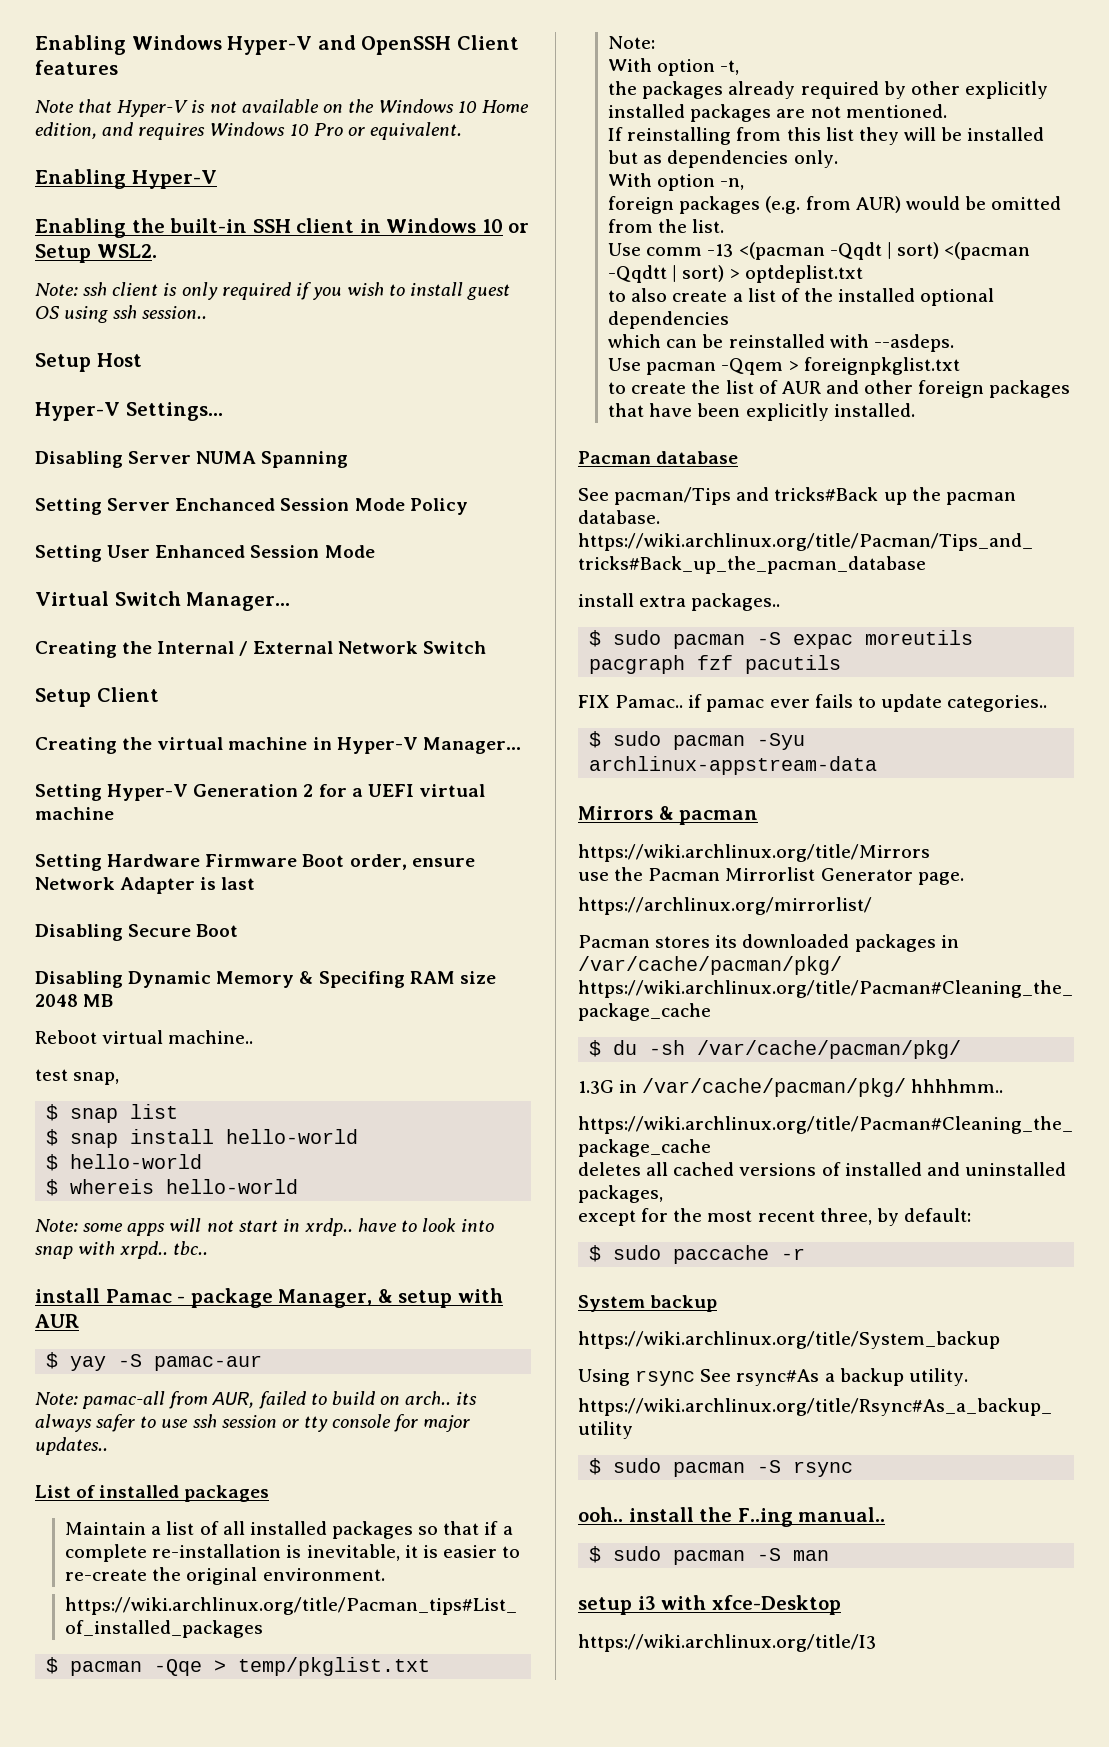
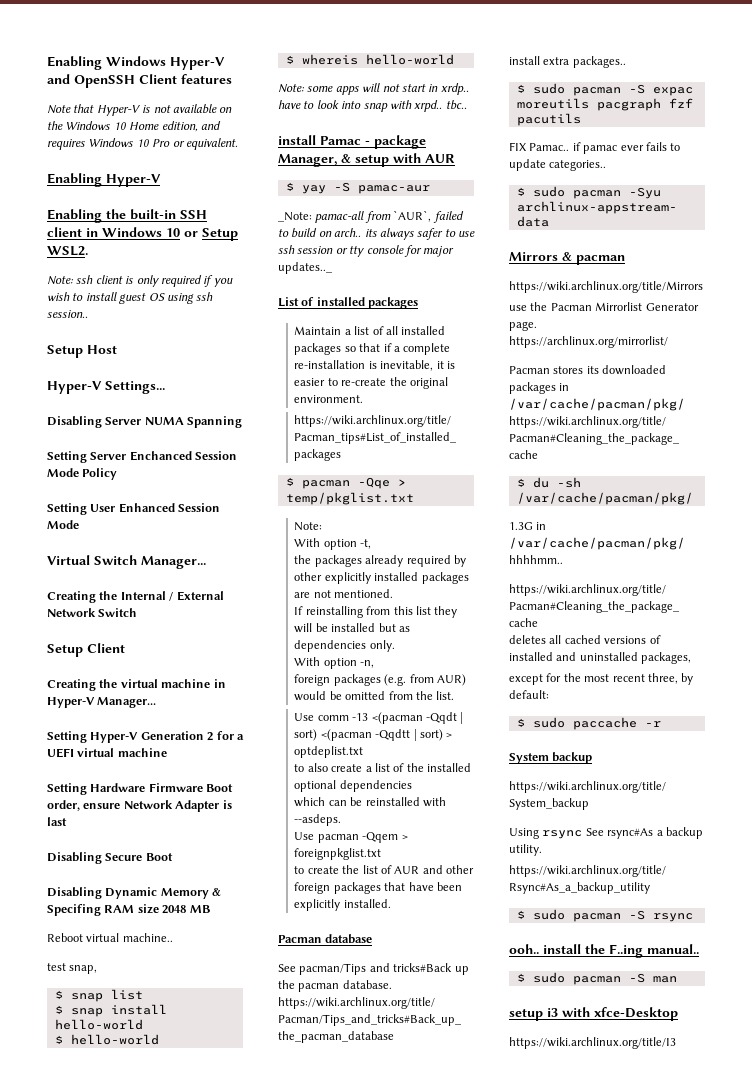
- Note: pamac-all from AUR, failed to build on arch.. its always safer to use ssh session or tty console for major updates..
+ _Note: pamac-all from `AUR`, failed to build on arch.. its always safer to use ssh session or tty console for major updates.._

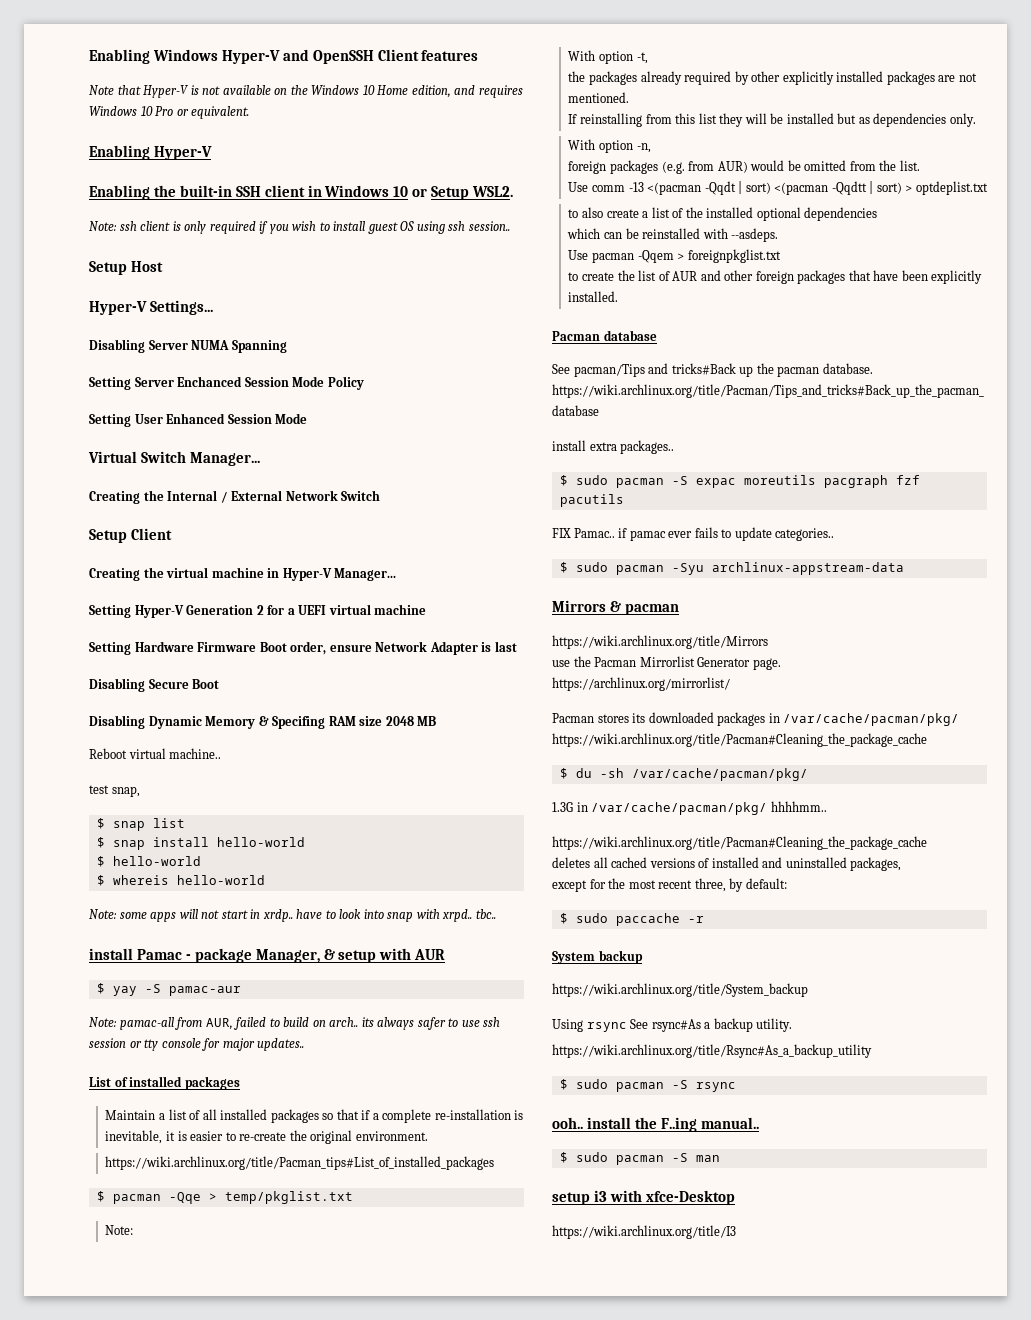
- _Note: pamac-all from `AUR`, failed to build on arch.. its always safer to use ssh session or tty console for major updates.._
+ Note: pamac-all from AUR, failed to build on arch.. its always safer to use ssh session or tty console for major updates..

